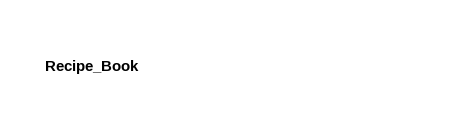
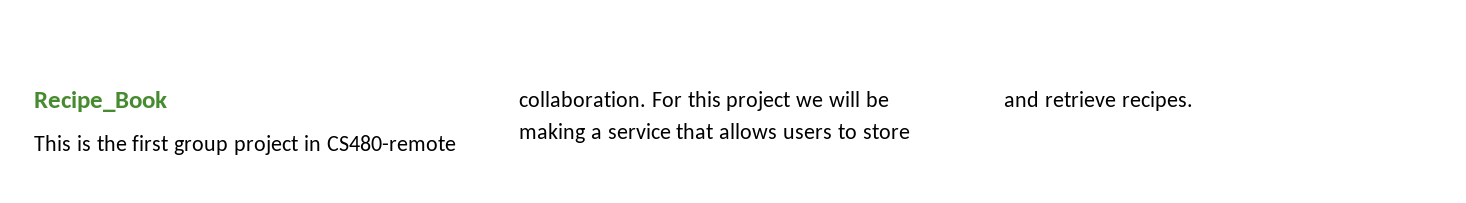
+ This is the first group project in CS480-remote collaboration. For this project we will be making a service that allows users to store and retrieve recipes.

